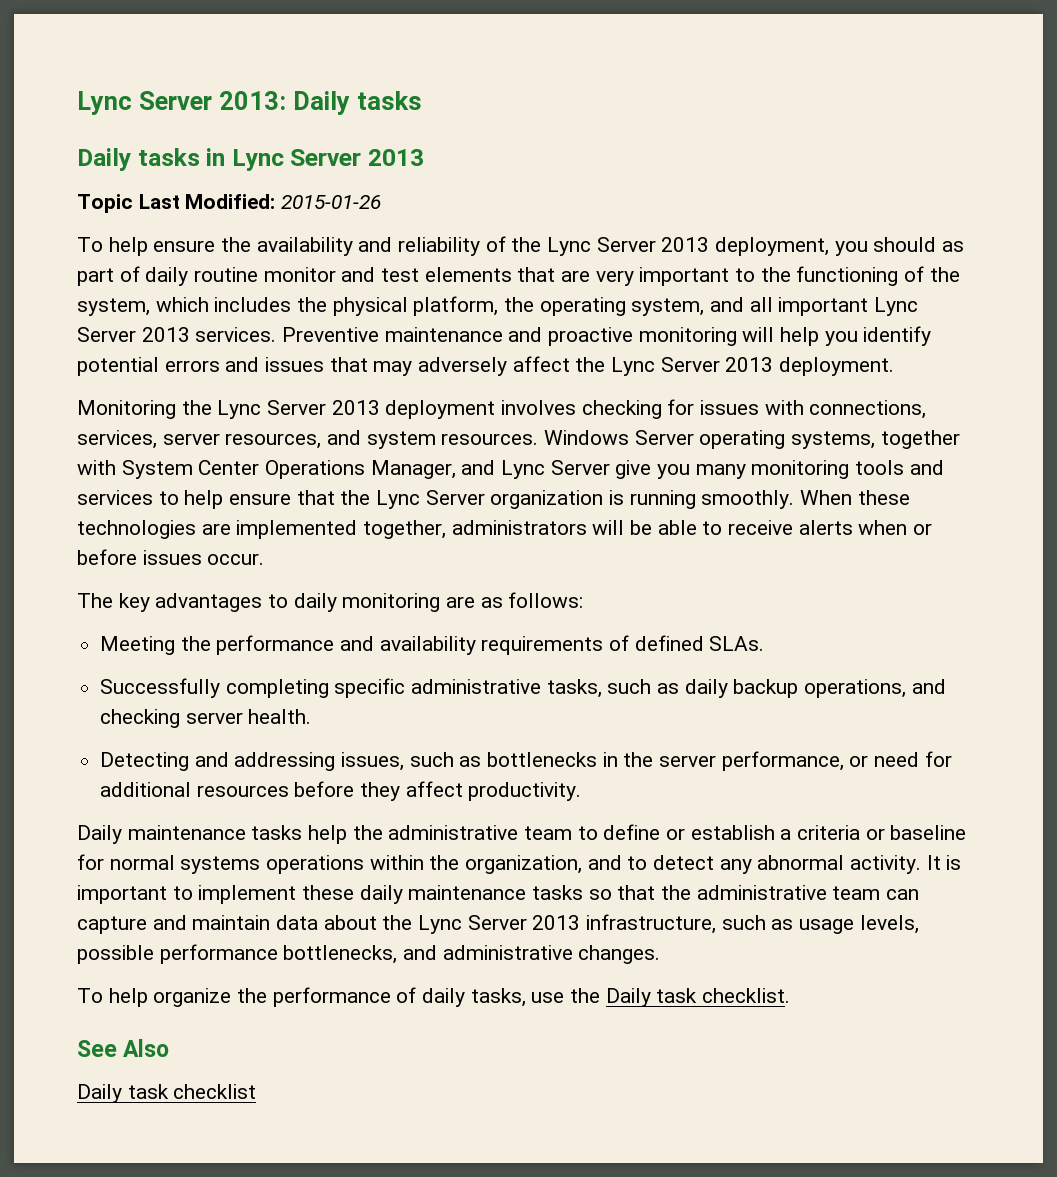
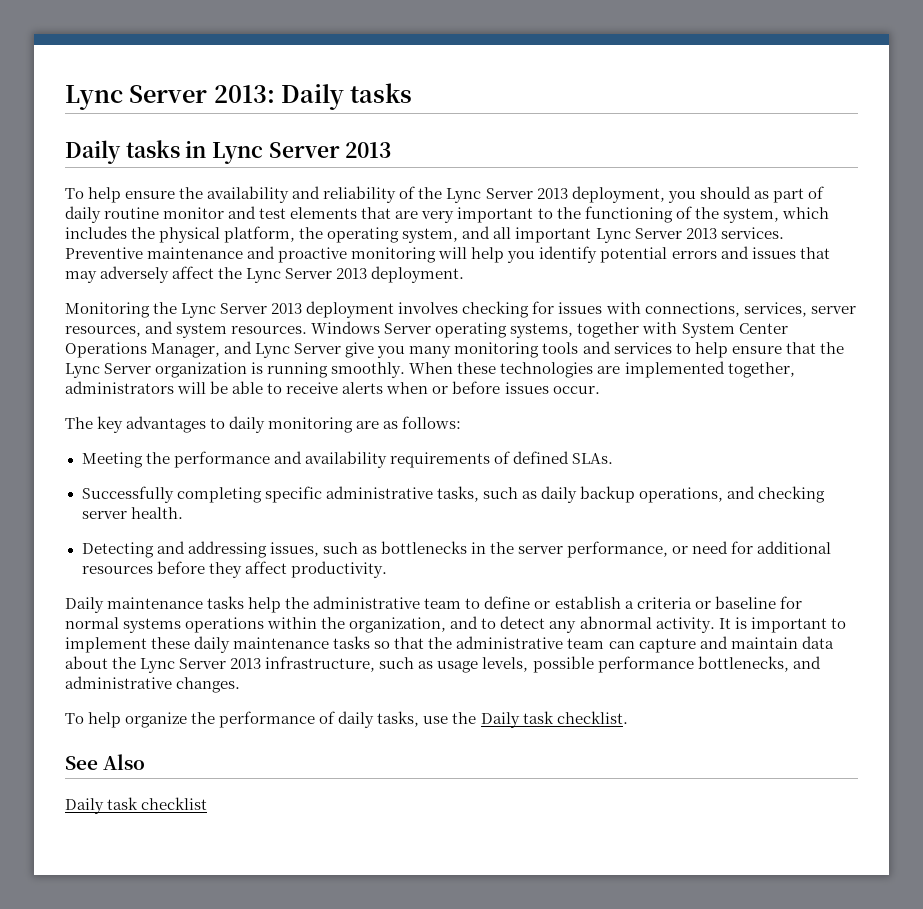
- Topic Last Modified: 2015-01-26

